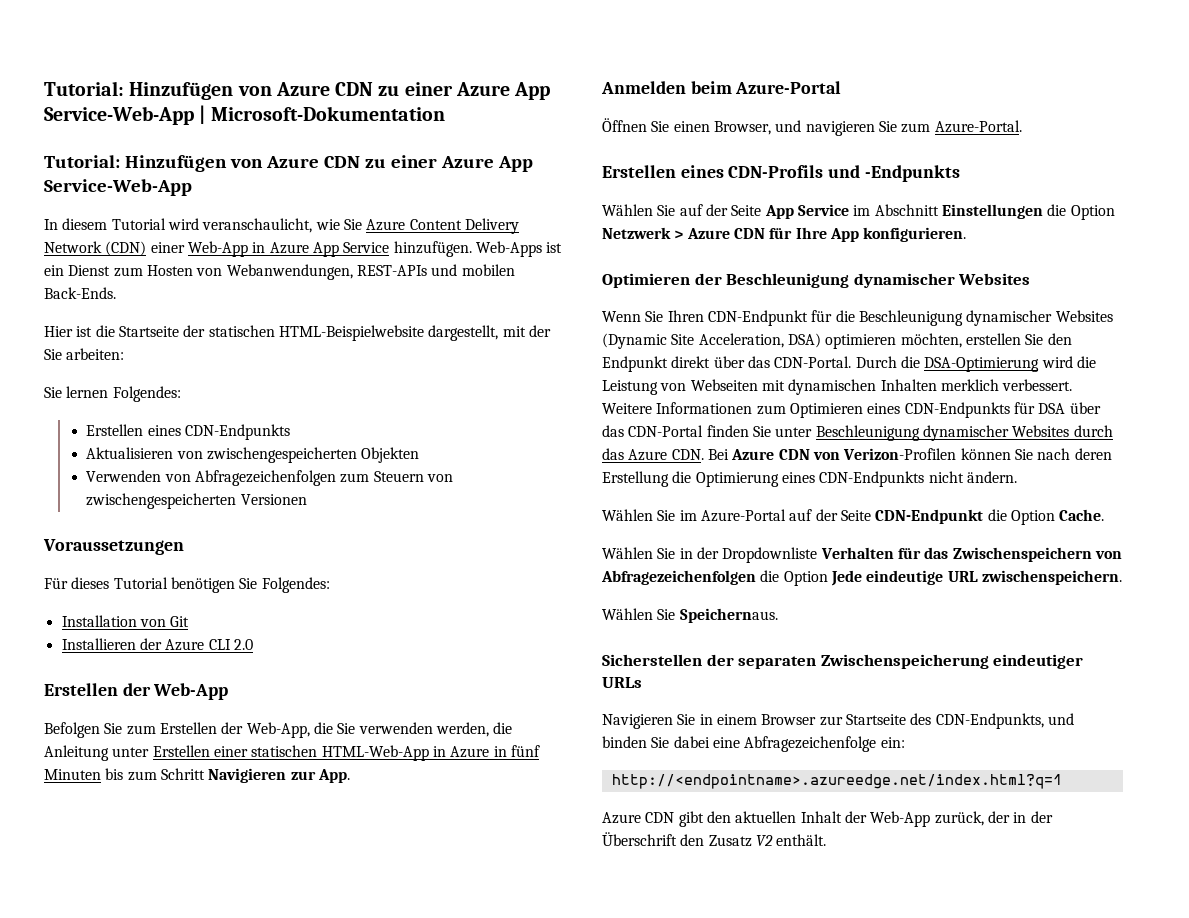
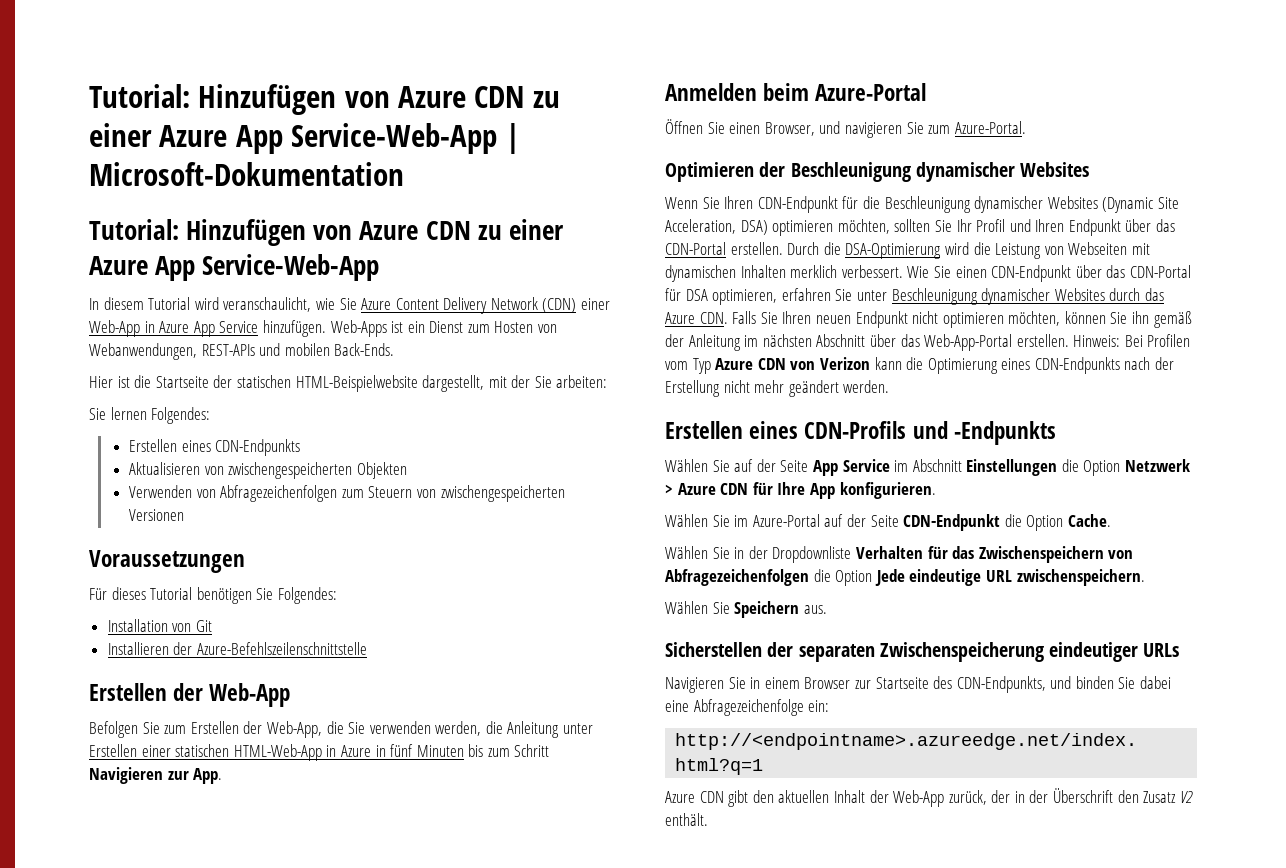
- Installieren der Azure CLI 2.0
+ Installieren der Azure-Befehlszeilenschnittstelle
+ Optimieren der Beschleunigung dynamischer Websites
+ Wenn Sie Ihren CDN-Endpunkt für die Beschleunigung dynamischer Websites (Dynamic Site Acceleration, DSA) optimieren möchten, sollten Sie Ihr Profil und Ihren Endpunkt über das CDN-Portal erstellen. Durch die DSA-Optimierung wird die Leistung von Webseiten mit dynamischen Inhalten merklich verbessert. Wie Sie einen CDN-Endpunkt über das CDN-Portal für DSA optimieren, erfahren Sie unter Beschleunigung dynamischer Websites durch das Azure CDN. Falls Sie Ihren neuen Endpunkt nicht optimieren möchten, können Sie ihn gemäß der Anleitung im nächsten Abschnitt über das Web-App-Portal erstellen. Hinweis: Bei Profilen vom Typ Azure CDN von Verizon kann die Optimierung eines CDN-Endpunkts nach der Erstellung nicht mehr geändert werden.
- Optimieren der Beschleunigung dynamischer Websites
- Wenn Sie Ihren CDN-Endpunkt für die Beschleunigung dynamischer Websites (Dynamic Site Acceleration, DSA) optimieren möchten, erstellen Sie den Endpunkt direkt über das CDN-Portal. Durch die DSA-Optimierung wird die Leistung von Webseiten mit dynamischen Inhalten merklich verbessert. Weitere Informationen zum Optimieren eines CDN-Endpunkts für DSA über das CDN-Portal finden Sie unter Beschleunigung dynamischer Websites durch das Azure CDN. Bei Azure CDN von Verizon-Profilen können Sie nach deren Erstellung die Optimierung eines CDN-Endpunkts nicht ändern.
- Wählen Sie Speichernaus.
+ Wählen Sie Speichern aus.

